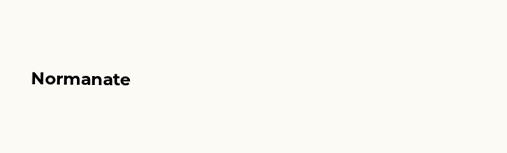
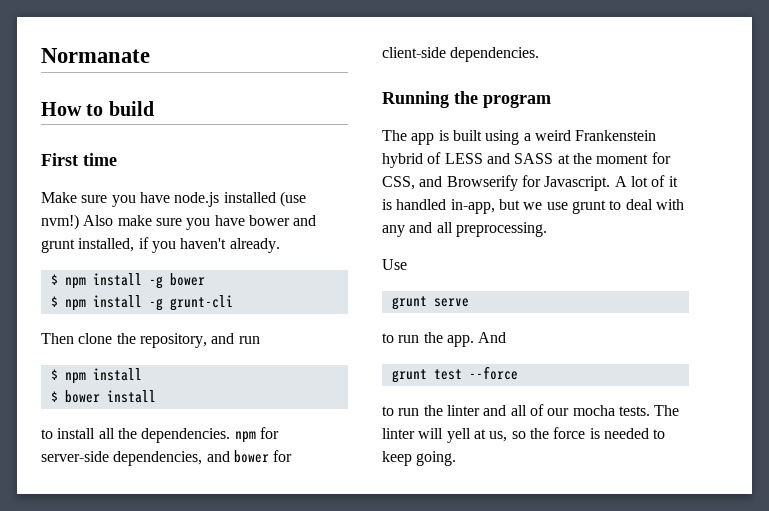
+ How to build
+ First time
+ Make sure you have node.js installed (use nvm!) Also make sure you have bower and grunt installed, if you haven't already.
+ $ npm install -g bower
+ $ npm install -g grunt-cli
+ Then clone the repository, and run
+ $ npm install
+ $ bower install
+ to install all the dependencies. npm for server-side dependencies, and bower for client-side dependencies.
+ Running the program
+ The app is built using a weird Frankenstein hybrid of LESS and SASS at the moment for CSS, and Browserify for Javascript. A lot of it is handled in-app, but we use grunt to deal with any and all preprocessing.
+ Use
+ grunt serve
+ to run the app. And
+ grunt test --force
+ to run the linter and all of our mocha tests. The linter will yell at us, so the force is needed to keep going.

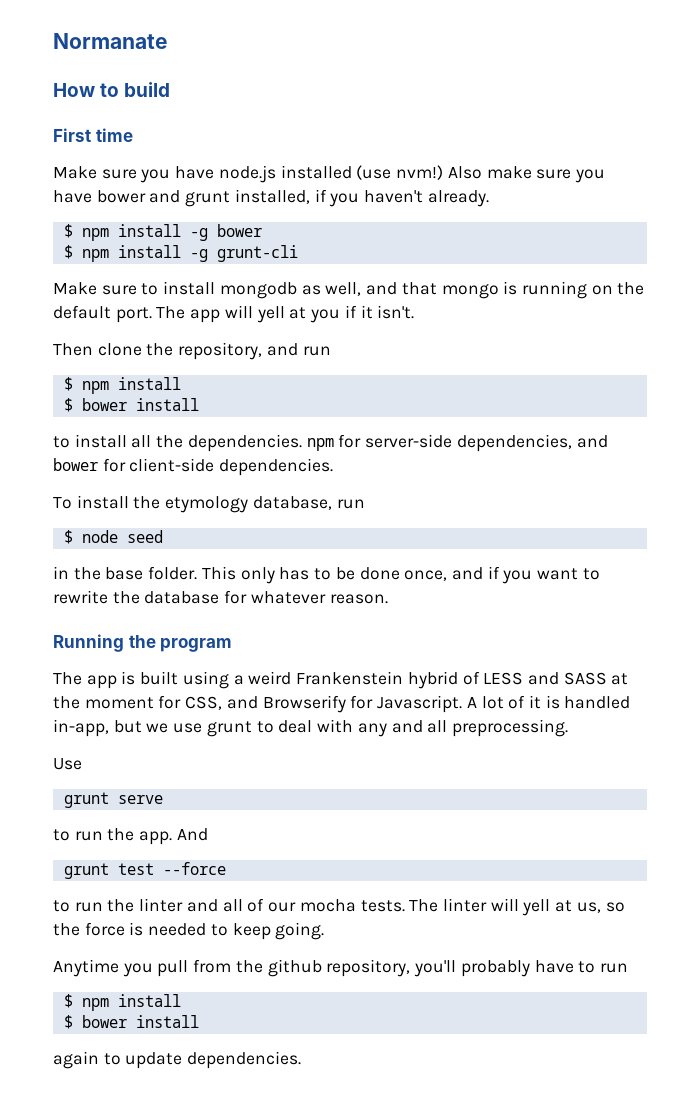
+ Make sure to install mongodb as well, and that mongo is running on the default port. The app will yell at you if it isn't.
+ To install the etymology database, run
+ $ node seed
+ in the base folder. This only has to be done once, and if you want to rewrite the database for whatever reason.
+ Anytime you pull from the github repository, you'll probably have to run
+ $ npm install
+ $ bower install
+ again to update dependencies.

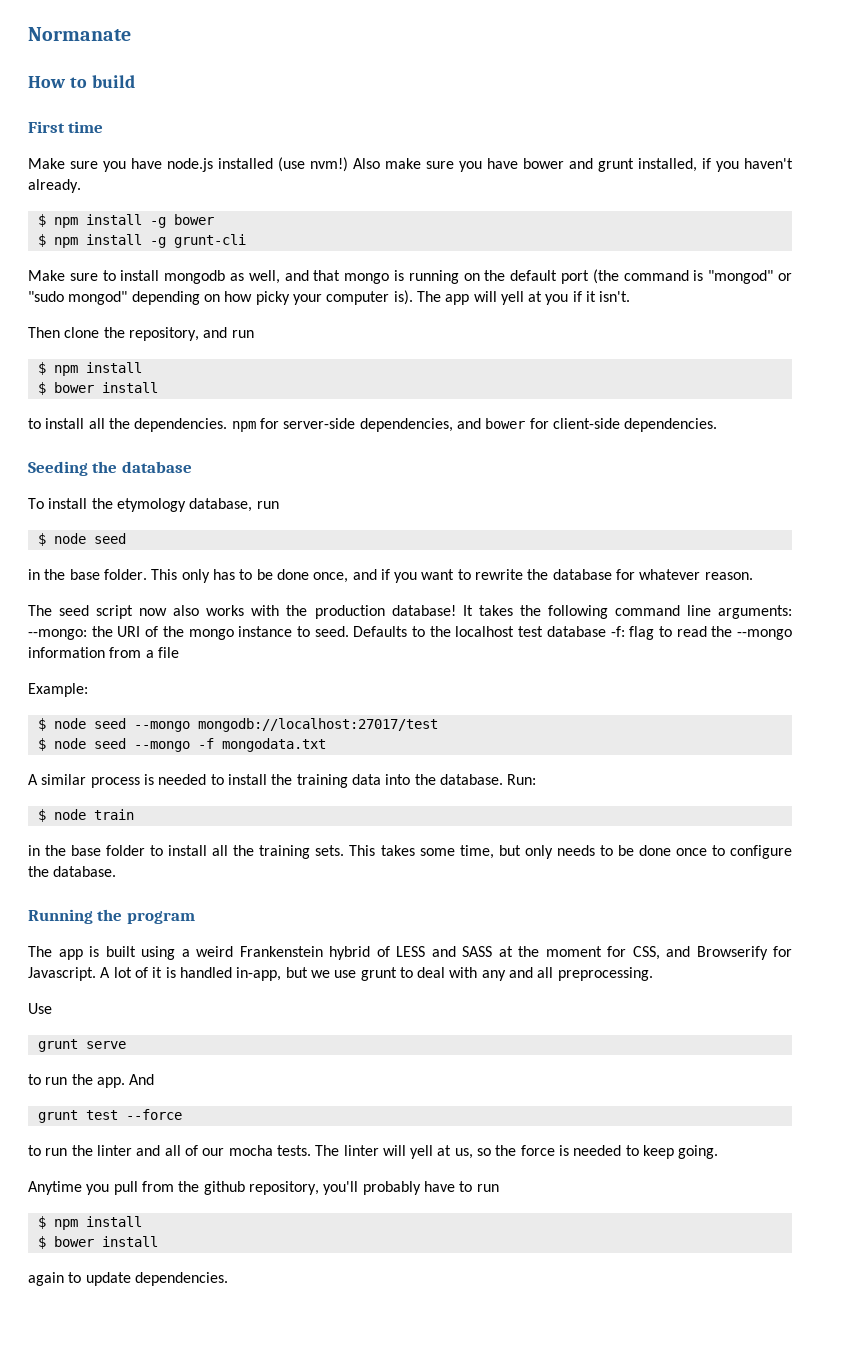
- Make sure to install mongodb as well, and that mongo is running on the default port.
+ Make sure to install mongodb as well, and that mongo is running on the default port (the command is "mongod" or "sudo mongod" depending on how picky your computer is).
+ Seeding the database
+ The seed script now also works with the production database! It takes the following command line arguments: --mongo: the URI of the mongo instance to seed. Defaults to the localhost test database -f: flag to read the --mongo information from a file
+ Example:
+ $ node seed --mongo mongodb://localhost:27017/test
+ $ node seed --mongo -f mongodata.txt
+ A similar process is needed to install the training data into the database. Run:
+ $ node train
+ in the base folder to install all the training sets. This takes some time, but only needs to be done once to configure the database.

